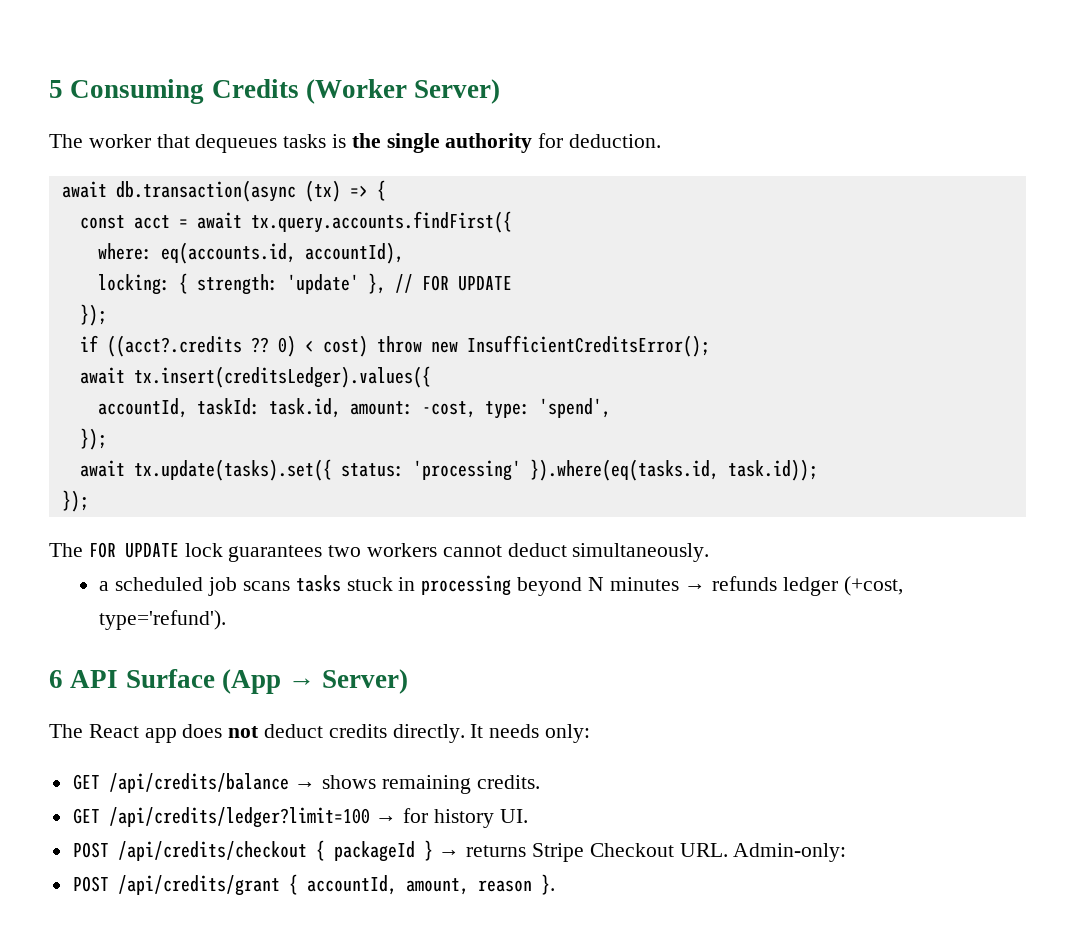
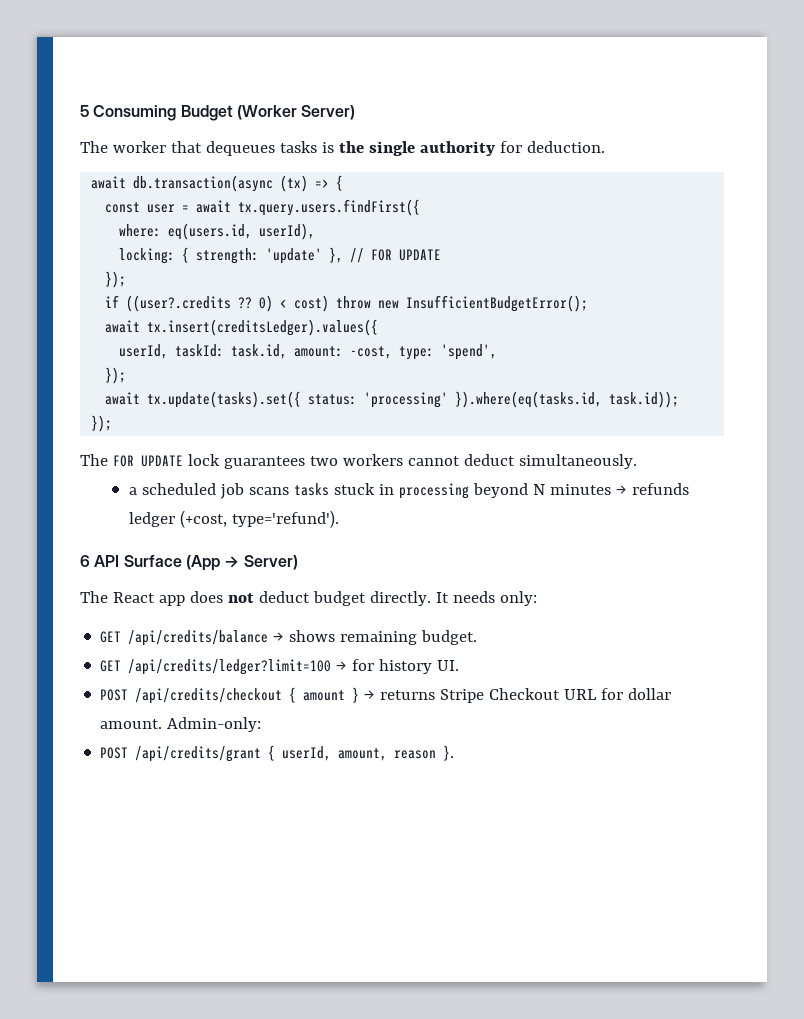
- 5 Consuming Credits (Worker Server)
+ 5 Consuming Budget (Worker Server)
- const acct = await tx.query.accounts.findFirst({
+ const user = await tx.query.users.findFirst({
- where: eq(accounts.id, accountId),
+ where: eq(users.id, userId),
- if ((acct?.credits ??
+ if ((user?.credits ??
- 0) < cost) throw new InsufficientCreditsError();
+ 0) < cost) throw new InsufficientBudgetError();
- accountId, taskId: task.id, amount: -cost, type: 'spend',
+ userId, taskId: task.id, amount: -cost, type: 'spend',
- The React app does not deduct credits directly.
+ The React app does not deduct budget directly.
- GET /api/credits/balance → shows remaining credits.
+ GET /api/credits/balance → shows remaining budget.
- POST /api/credits/checkout { packageId } → returns Stripe Checkout URL. Admin-only:
+ POST /api/credits/checkout { amount } → returns Stripe Checkout URL for dollar amount. Admin-only:
- POST /api/credits/grant { accountId, amount, reason }.
+ POST /api/credits/grant { userId, amount, reason }.

